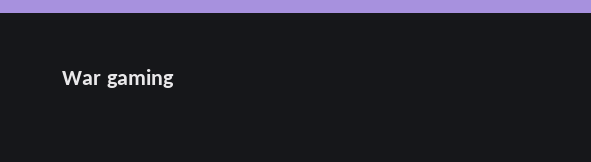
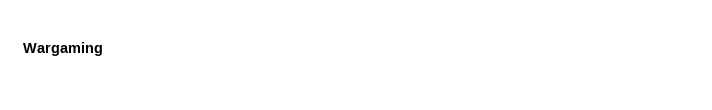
- War gaming
+ Wargaming

